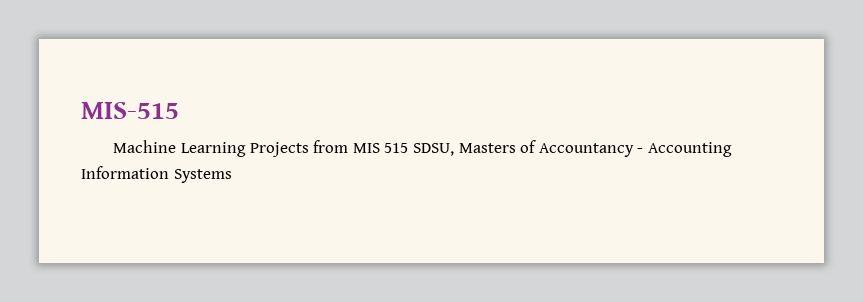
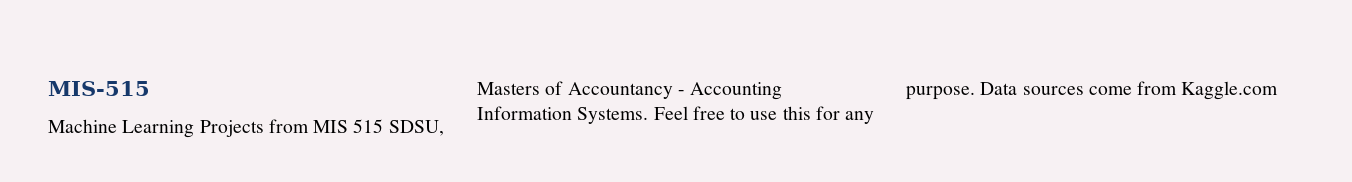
- Machine Learning Projects from MIS 515 SDSU, Masters of Accountancy - Accounting Information Systems
+ Machine Learning Projects from MIS 515 SDSU, Masters of Accountancy - Accounting Information Systems. Feel free to use this for any purpose. Data sources come from Kaggle.com

